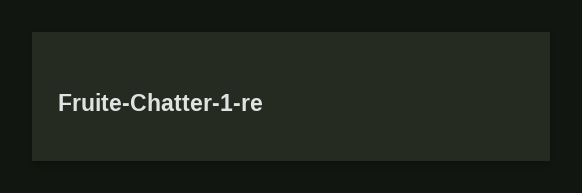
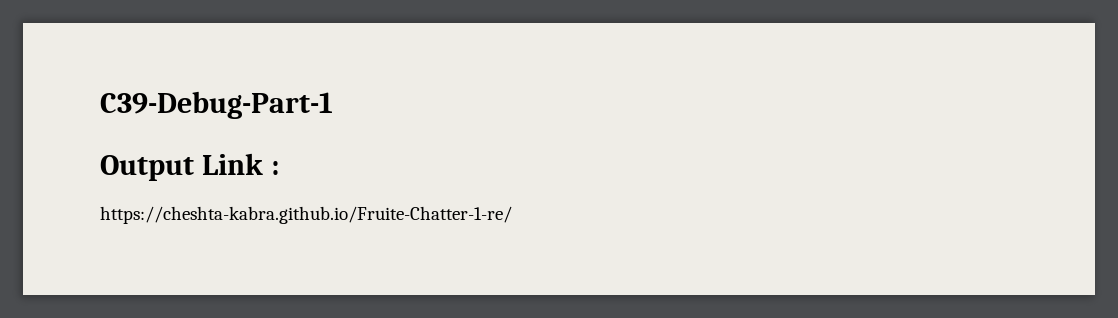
- Fruite-Chatter-1-re
+ C39-Debug-Part-1
+ Output Link :
+ https://cheshta-kabra.github.io/Fruite-Chatter-1-re/

